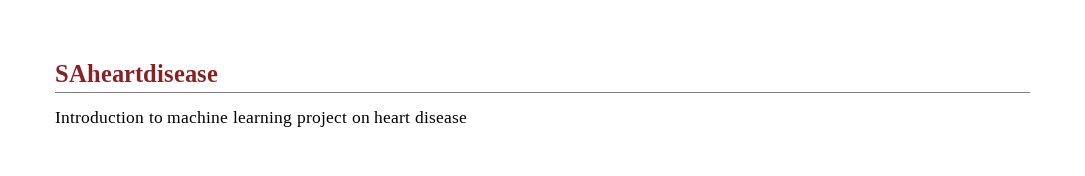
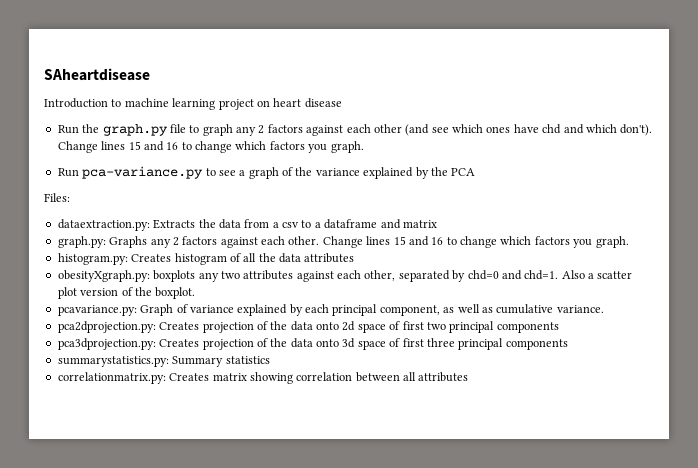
+ Run the graph.py file to graph any 2 factors against each other (and see which ones have chd and which don't). Change lines 15 and 16 to change which factors you graph.
+ Run pca-variance.py to see a graph of the variance explained by the PCA
+ Files:
+ dataextraction.py: Extracts the data from a csv to a dataframe and matrix
+ graph.py: Graphs any 2 factors against each other. Change lines 15 and 16 to change which factors you graph.
+ histogram.py: Creates histogram of all the data attributes
+ obesityXgraph.py: boxplots any two attributes against each other, separated by chd=0 and chd=1. Also a scatter plot version of the boxplot.
+ pcavariance.py: Graph of variance explained by each principal component, as well as cumulative variance.
+ pca2dprojection.py: Creates projection of the data onto 2d space of first two principal components
+ pca3dprojection.py: Creates projection of the data onto 3d space of first three principal components
+ summarystatistics.py: Summary statistics
+ correlationmatrix.py: Creates matrix showing correlation between all attributes

